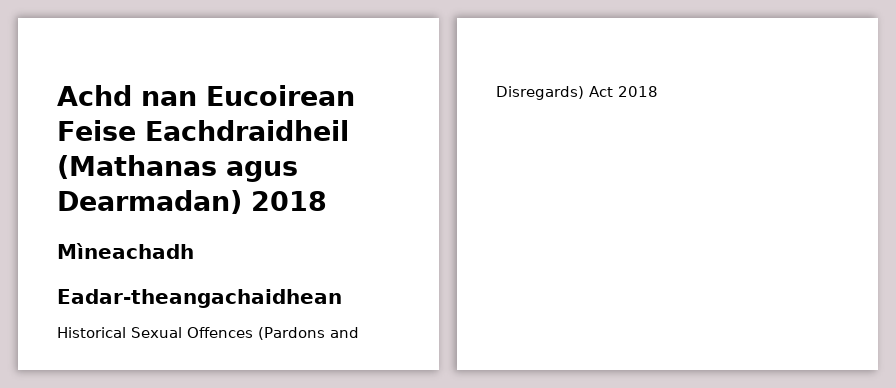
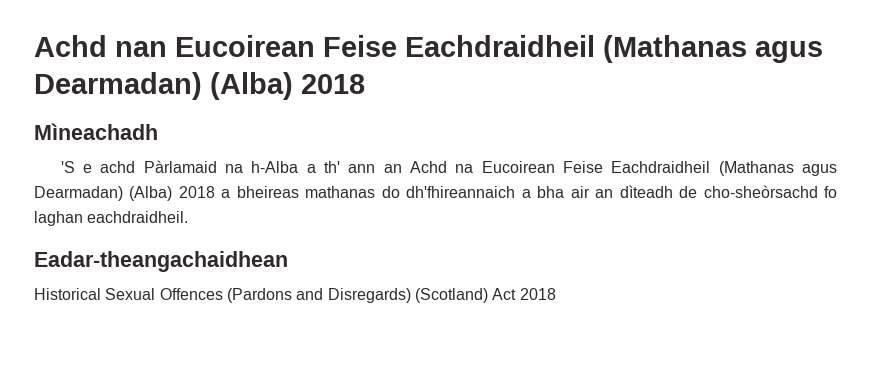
- Achd nan Eucoirean Feise Eachdraidheil (Mathanas agus Dearmadan) 2018
+ Achd nan Eucoirean Feise Eachdraidheil (Mathanas agus Dearmadan) (Alba) 2018
+ 'S e achd Pàrlamaid na h-Alba a th' ann an Achd na Eucoirean Feise Eachdraidheil (Mathanas agus Dearmadan) (Alba) 2018 a bheireas mathanas do dh'fhireannaich a bha air an dìteadh de cho-sheòrsachd fo laghan eachdraidheil.
- Historical Sexual Offences (Pardons and Disregards) Act 2018
+ Historical Sexual Offences (Pardons and Disregards) (Scotland) Act 2018

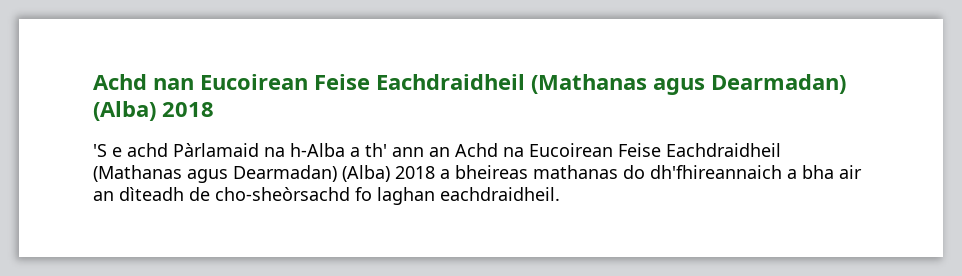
- Mìneachadh
- Eadar-theangachaidhean
- Historical Sexual Offences (Pardons and Disregards) (Scotland) Act 2018

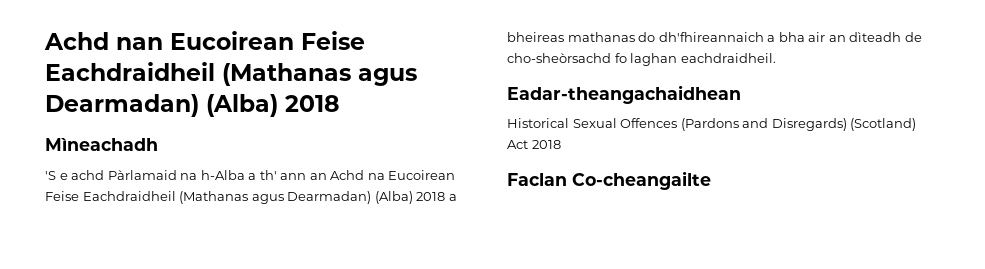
+ Mìneachadh
+ Eadar-theangachaidhean
+ Historical Sexual Offences (Pardons and Disregards) (Scotland) Act 2018
+ Faclan Co-cheangailte

